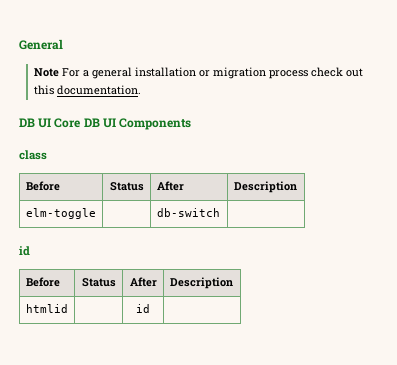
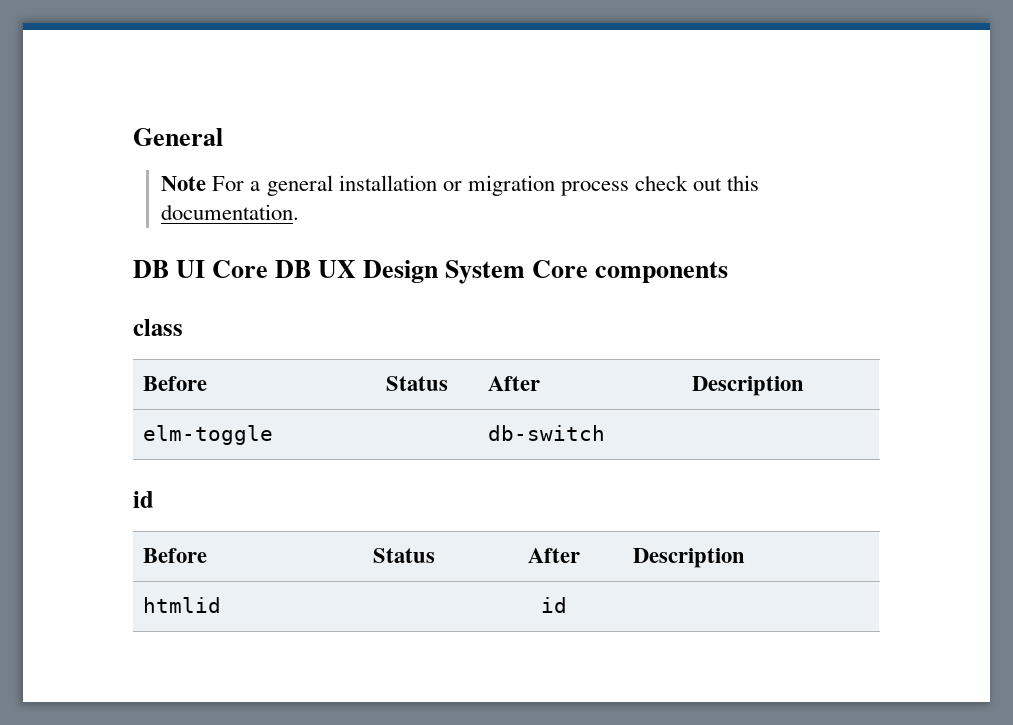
- DB UI Core DB UI Components
+ DB UI Core DB UX Design System Core components

